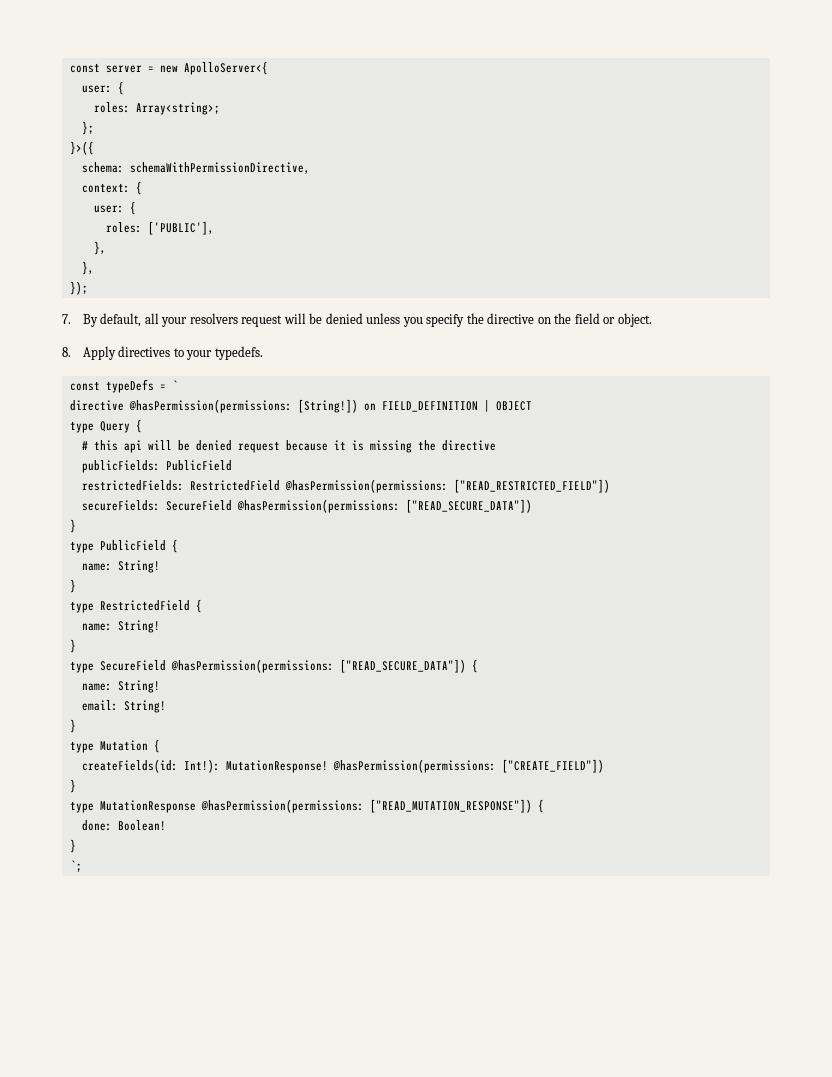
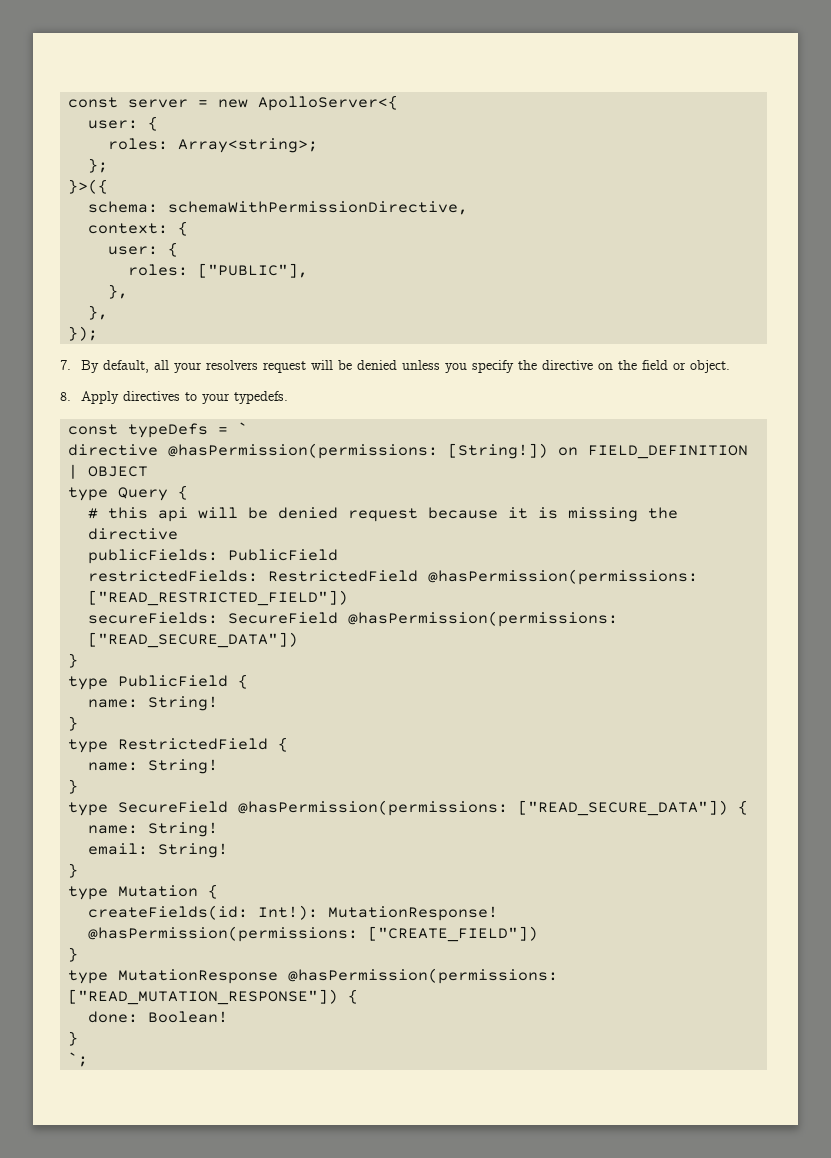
- roles: ['PUBLIC'],
+ roles: ["PUBLIC"],

